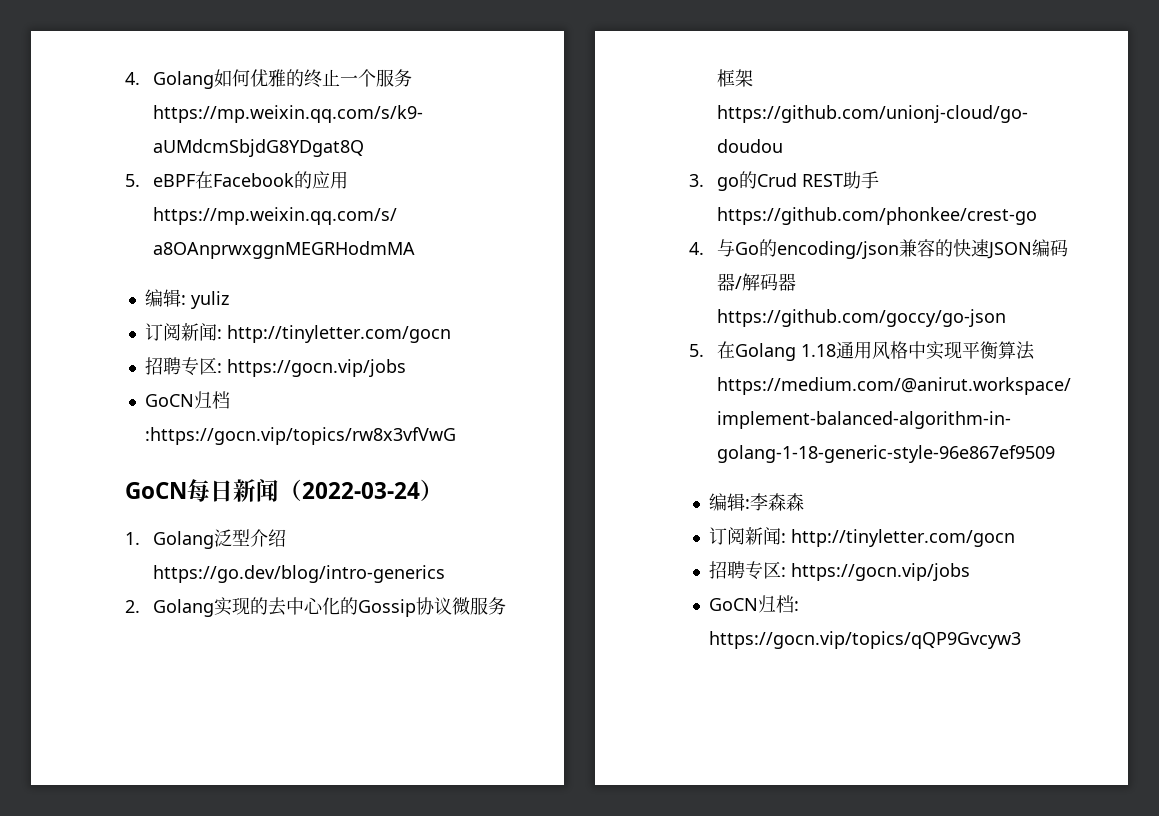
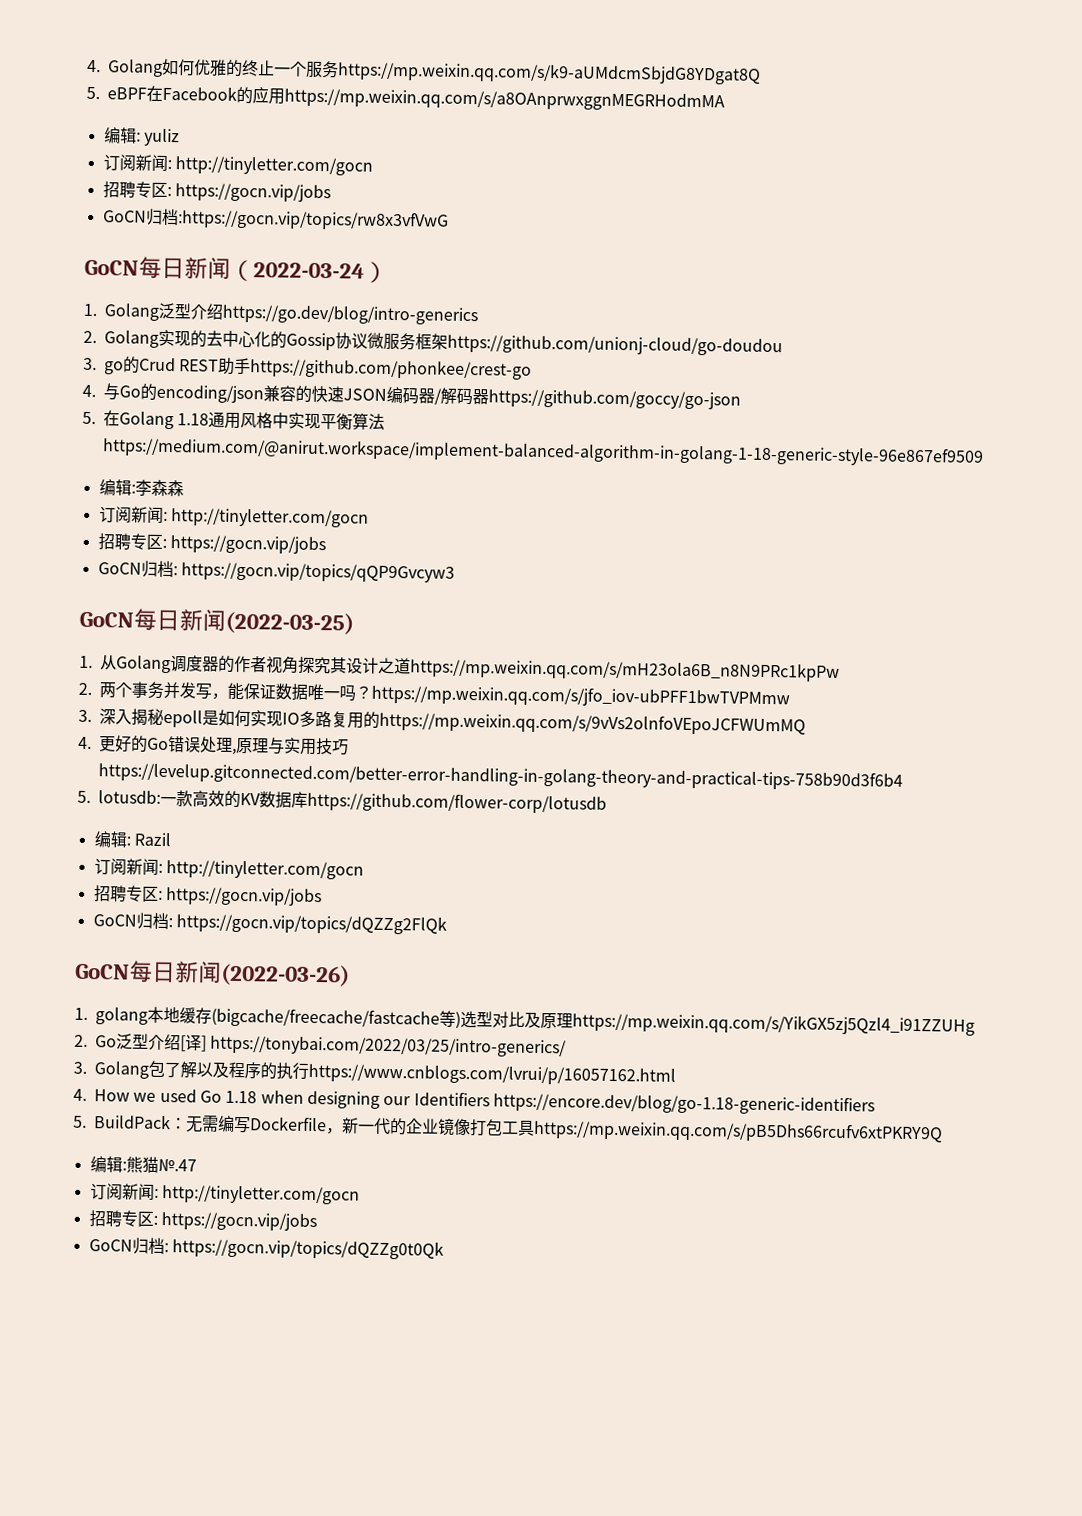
+ GoCN每日新闻(2022-03-25)
+ 1.从Golang调度器的作者视角探究其设计之道https://mp.weixin.qq.com/s/mH23ola6B_n8N9PRc1kpPw
+ 2.两个事务并发写，能保证数据唯一吗？https://mp.weixin.qq.com/s/jfo_iov-ubPFF1bwTVPMmw
+ 3.深入揭秘epoll是如何实现IO多路复用的https://mp.weixin.qq.com/s/9vVs2olnfoVEpoJCFWUmMQ
+ 4.更好的Go错误处理,原理与实用技巧https://levelup.gitconnected.com/better-error-handling-in-golang-theory-and-practical-tips-758b90d3f6b4
+ 5. lotusdb:一款高效的KV数据库https://github.com/flower-corp/lotusdb
+ 编辑: Razil
+ 订阅新闻: http://tinyletter.com/gocn
+ 招聘专区: https://gocn.vip/jobs
+ GoCN归档: https://gocn.vip/topics/dQZZg2FlQk
+ GoCN每日新闻(2022-03-26)
+ 1. golang本地缓存(bigcache/freecache/fastcache等)选型对比及原理https://mp.weixin.qq.com/s/YikGX5zj5Qzl4_i91ZZUHg
+ 2. Go泛型介绍[译] https://tonybai.com/2022/03/25/intro-generics/
+ 3. Golang包了解以及程序的执行https://www.cnblogs.com/lvrui/p/16057162.html
+ 4. How we used Go 1.18 when designing our Identifiers https://encore.dev/blog/go-1.18-generic-identifiers
+ 5. BuildPack：无需编写Dockerfile，新一代的企业镜像打包工具https://mp.weixin.qq.com/s/pB5Dhs66rcufv6xtPKRY9Q
+ 编辑:熊猫№.47
+ 订阅新闻: http://tinyletter.com/gocn
+ 招聘专区: https://gocn.vip/jobs
+ GoCN归档: https://gocn.vip/topics/dQZZg0t0Qk

